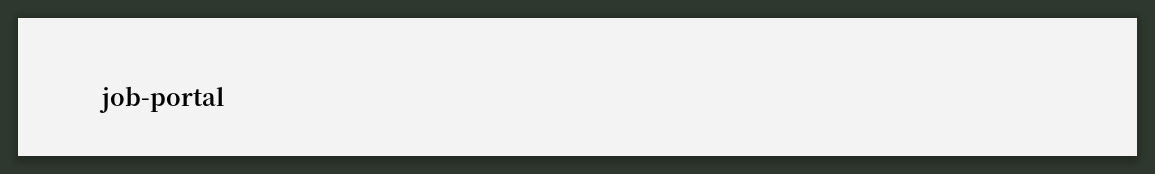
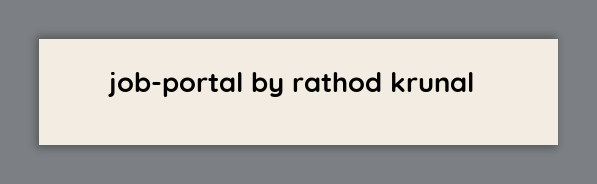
- job-portal
+ job-portal by rathod krunal

